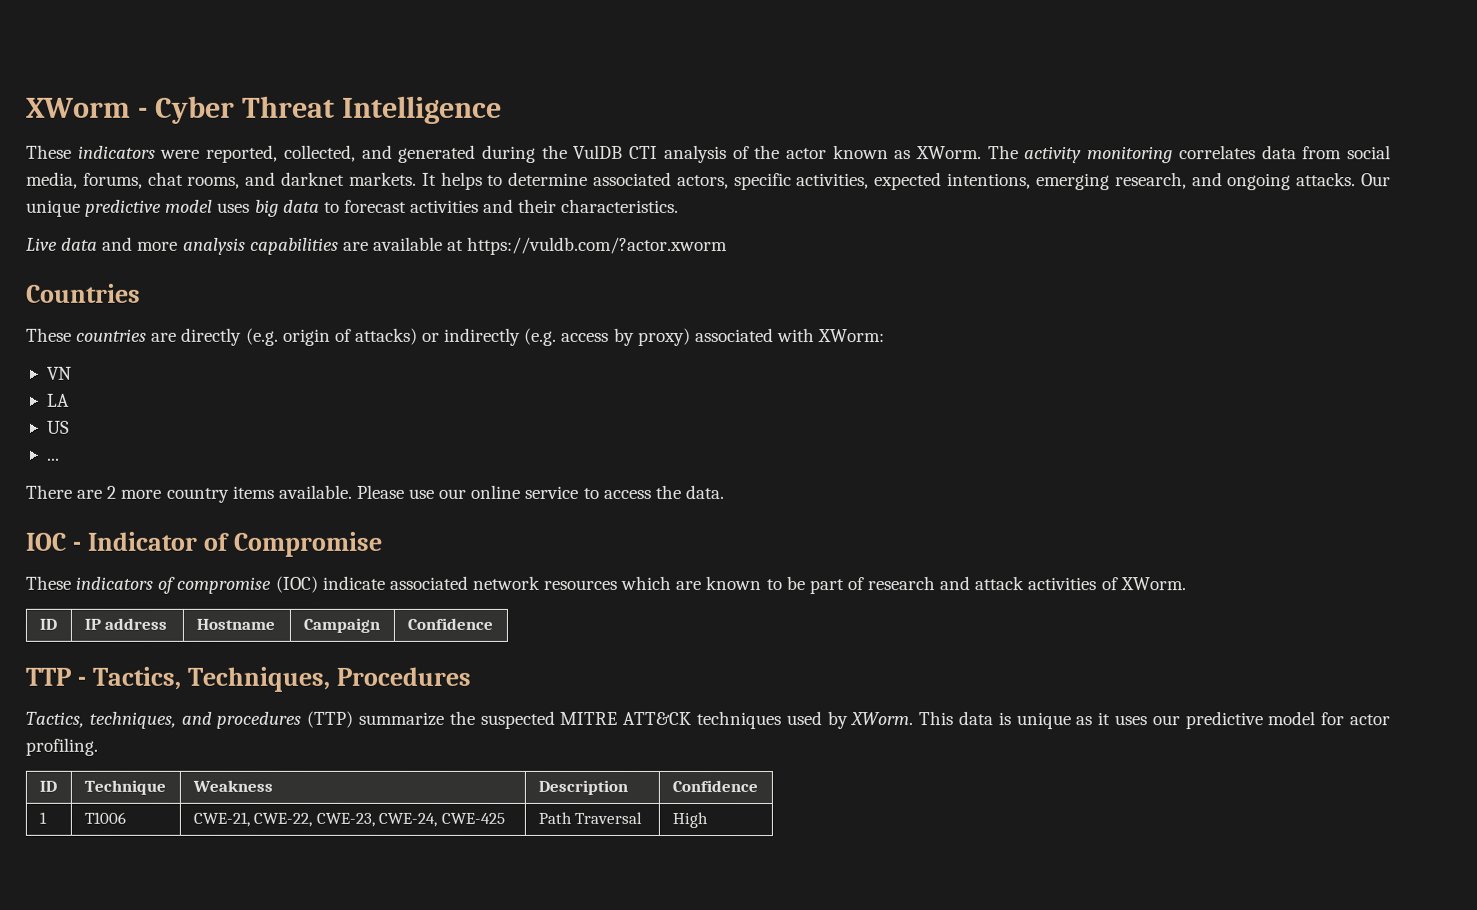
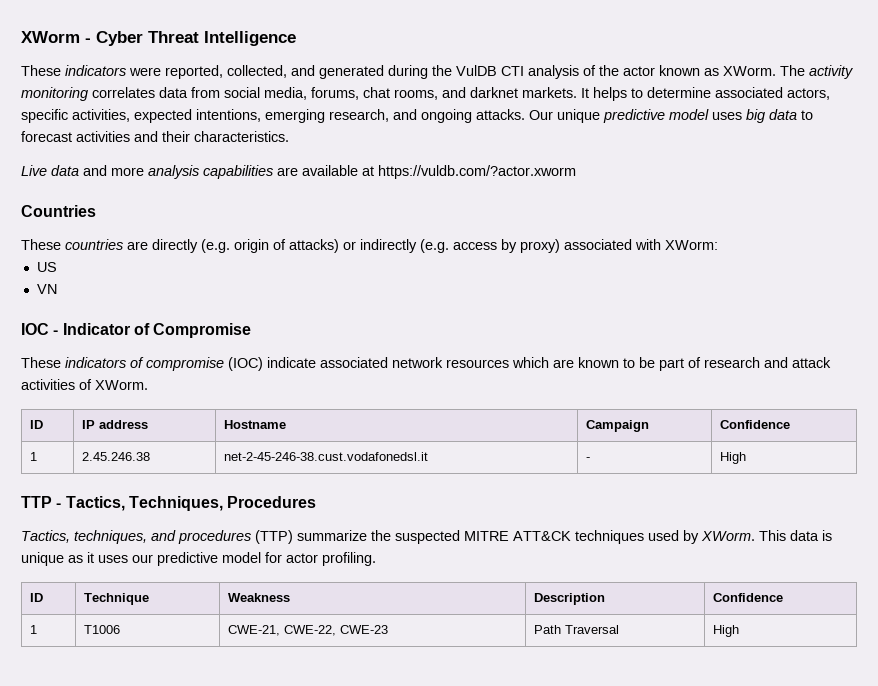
- VN
- LA
- ...
- There are 2 more country items available. Please use our online service to access the data.
+ VN
+ 1 | 2.45.246.38 | net-2-45-246-38.cust.vodafonedsl.it | - | High
- 1 | T1006 | CWE-21, CWE-22, CWE-23, CWE-24, CWE-425 | Path Traversal | High
+ 1 | T1006 | CWE-21, CWE-22, CWE-23 | Path Traversal | High

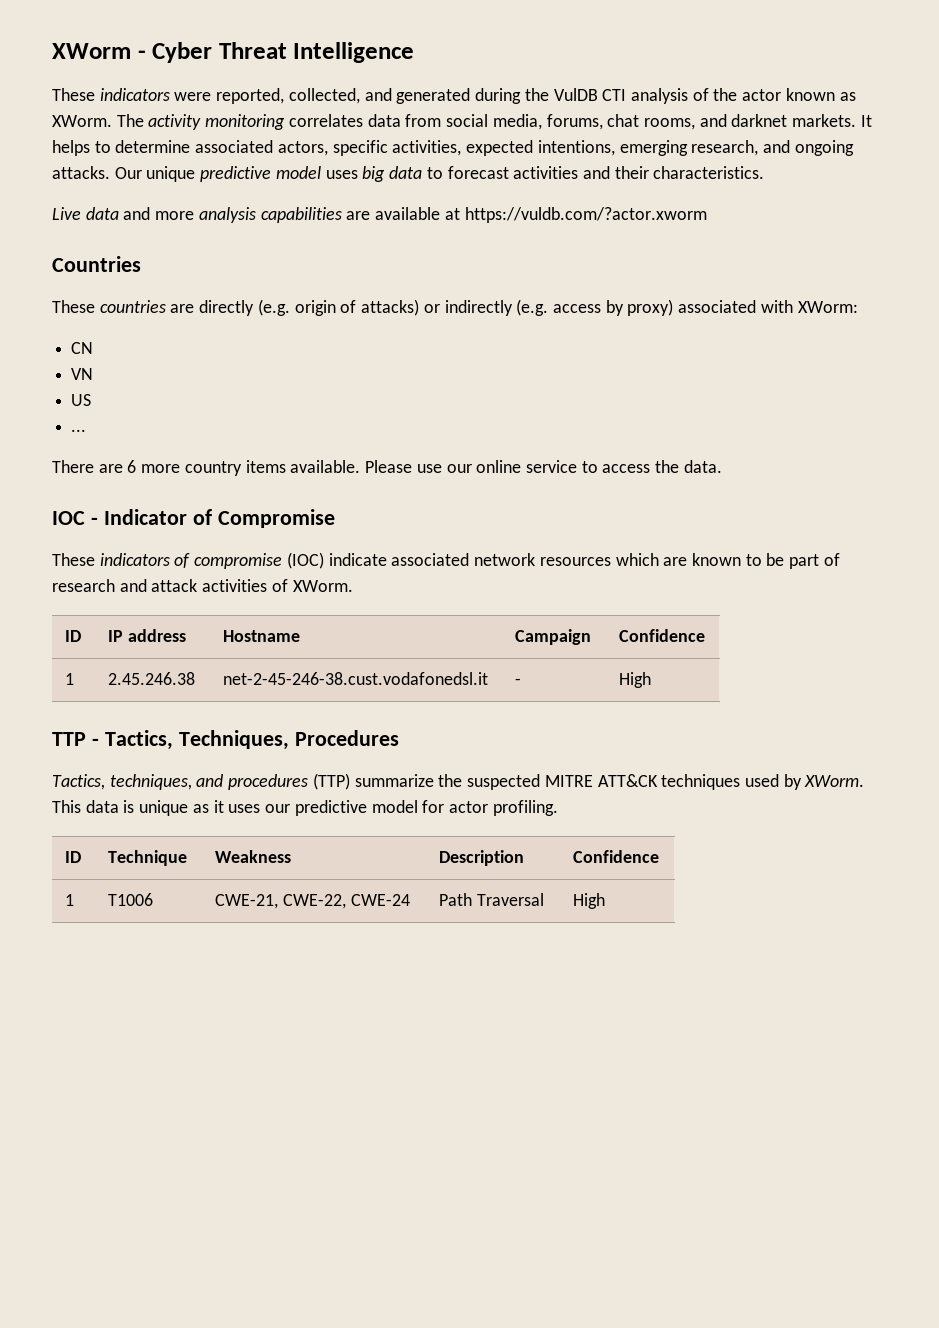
+ CN
+ VN
- VN
+ ...
+ There are 6 more country items available. Please use our online service to access the data.
- 1 | T1006 | CWE-21, CWE-22, CWE-23 | Path Traversal | High
+ 1 | T1006 | CWE-21, CWE-22, CWE-24 | Path Traversal | High

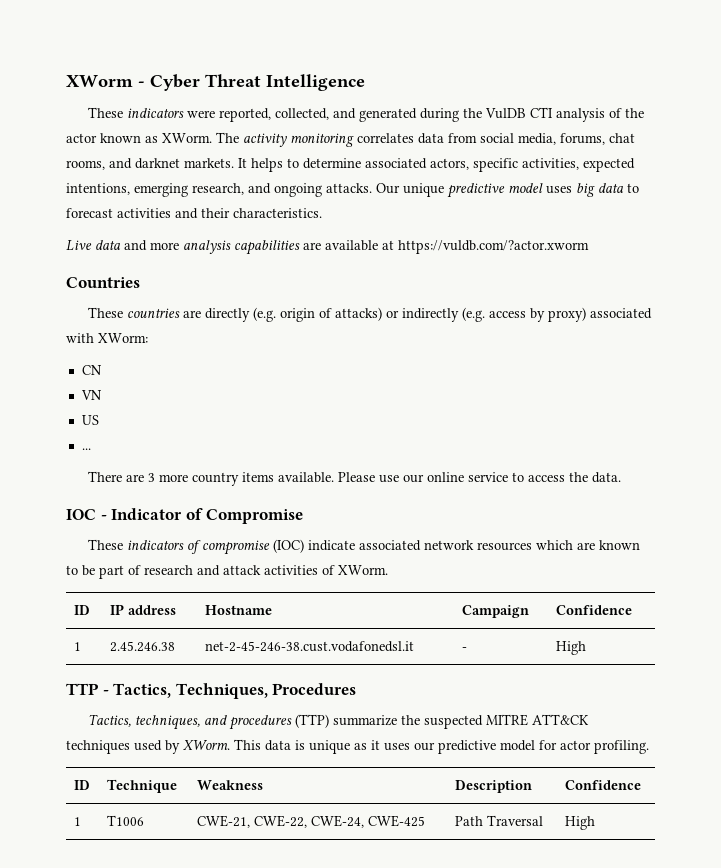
- There are 6 more country items available.
+ There are 3 more country items available.
- 1 | T1006 | CWE-21, CWE-22, CWE-24 | Path Traversal | High
+ 1 | T1006 | CWE-21, CWE-22, CWE-24, CWE-425 | Path Traversal | High

